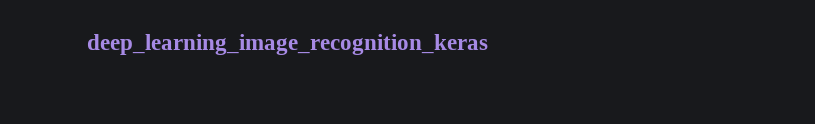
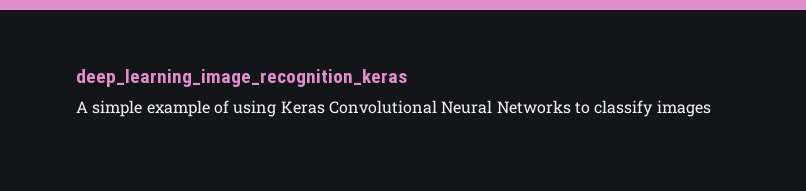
+ A simple example of using Keras Convolutional Neural Networks to classify images

